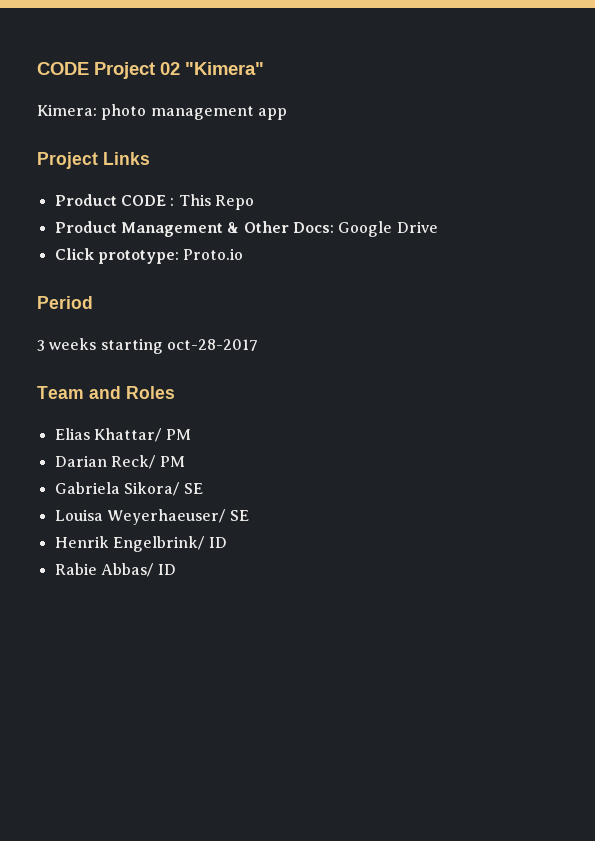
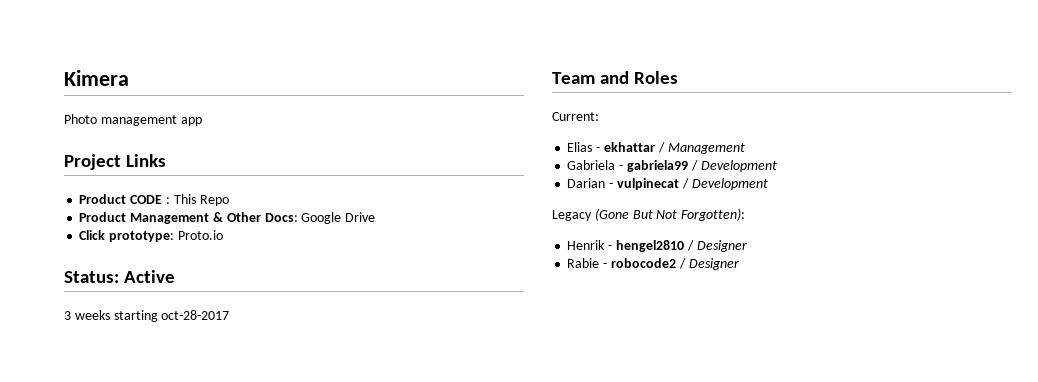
- CODE Project 02 "Kimera"
- Kimera: photo management app
+ Kimera
+ Photo management app
- Period
+ Status: Active
+ Current:
- Elias Khattar/ PM
- Darian Reck/ PM
- Gabriela Sikora/ SE
- Louisa Weyerhaeuser/ SE
- Henrik Engelbrink/ ID
- Rabie Abbas/ ID
+ Elias - ekhattar / Management
+ Gabriela - gabriela99 / Development
+ Darian - vulpinecat / Development
+ Legacy (Gone But Not Forgotten):
+ Henrik - hengel2810 / Designer
+ Rabie - robocode2 / Designer

